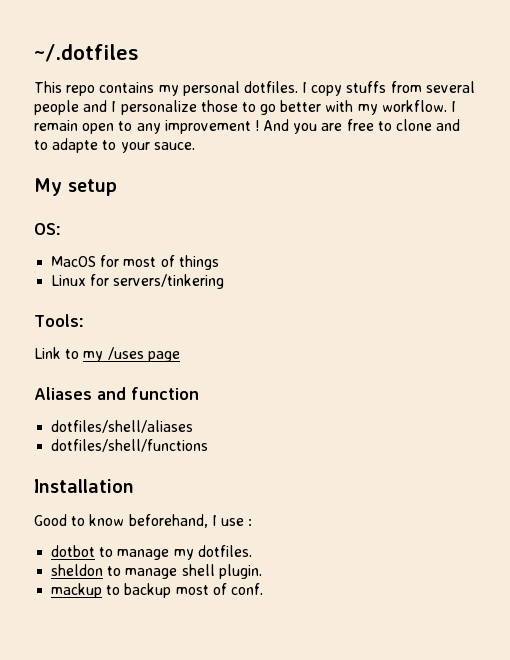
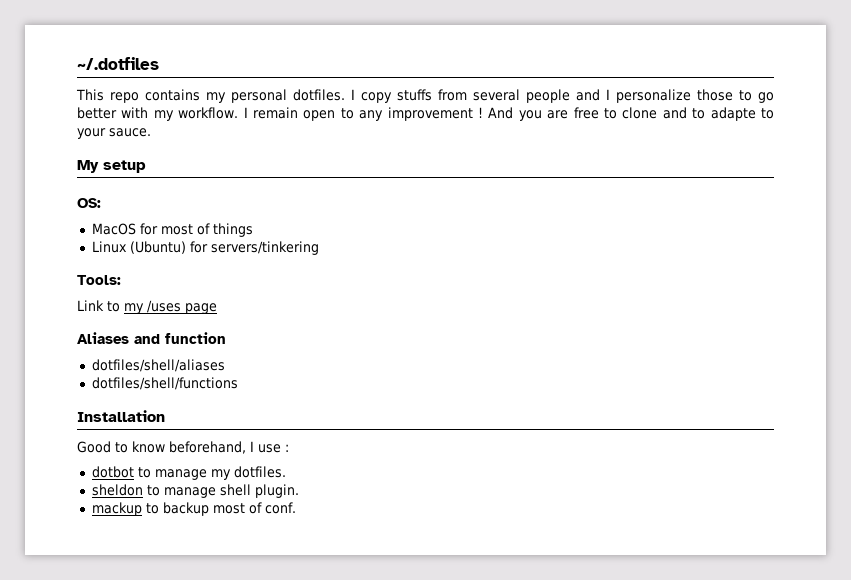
- Linux for servers/tinkering
+ Linux (Ubuntu) for servers/tinkering

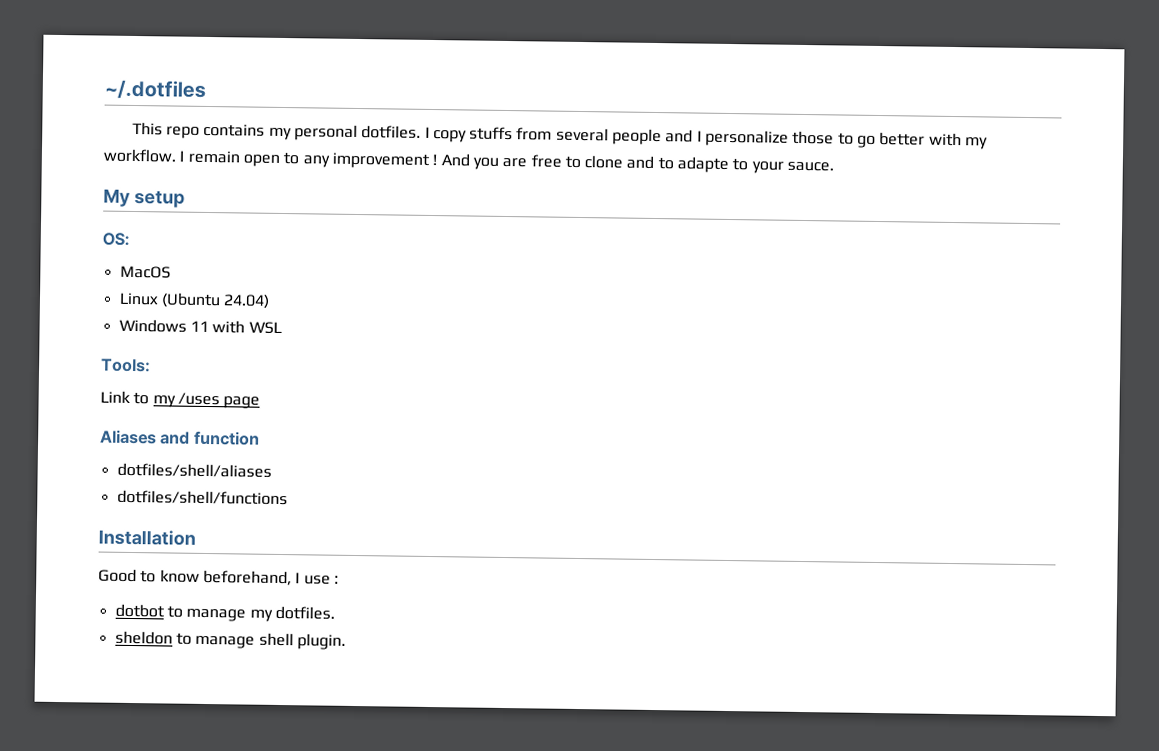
- MacOS for most of things
- Linux (Ubuntu) for servers/tinkering
+ MacOS
+ Linux (Ubuntu 24.04)
+ Windows 11 with WSL
- mackup to backup most of conf.

